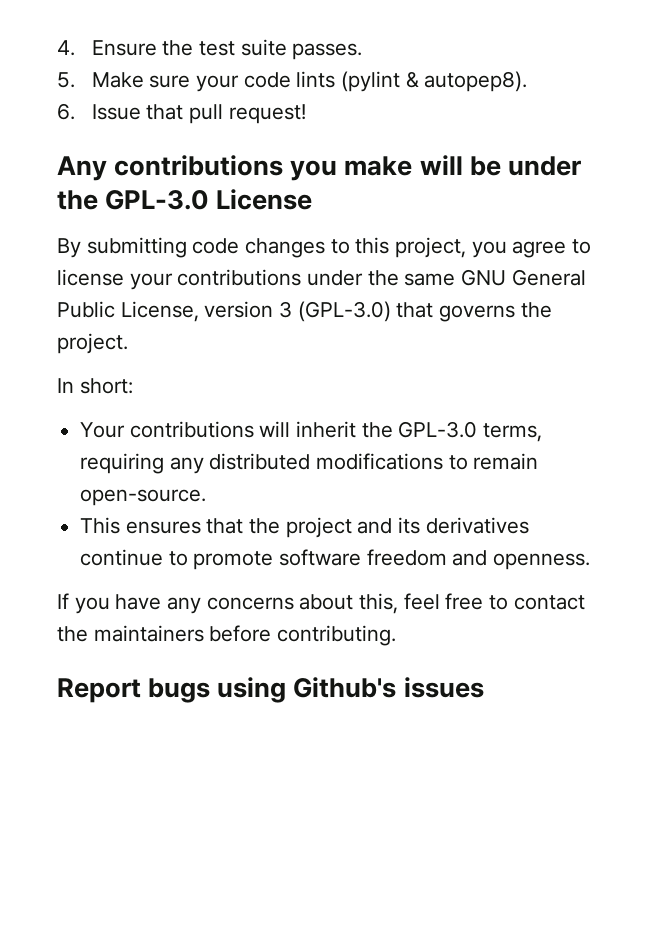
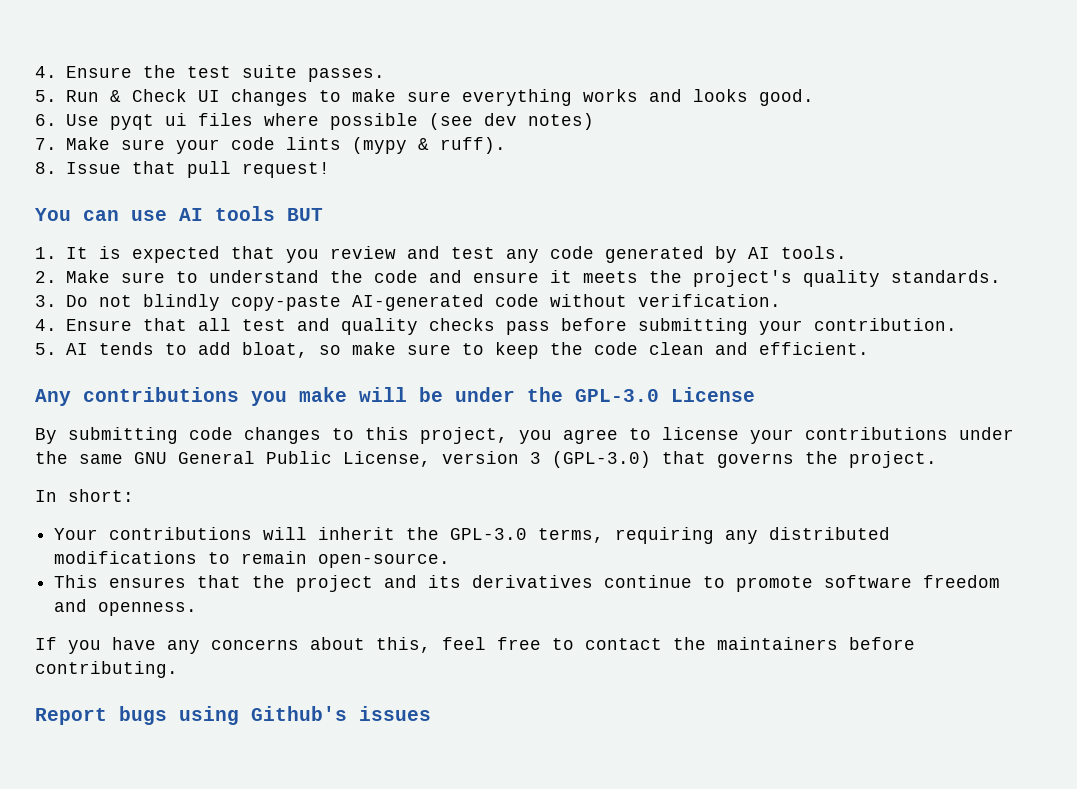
- 5. Make sure your code lints (pylint & autopep8).
- 6. Issue that pull request!
+ 5. Run & Check UI changes to make sure everything works and looks good.
+ 6. Use pyqt ui files where possible (see dev notes)
+ 7. Make sure your code lints (mypy & ruff).
+ 8. Issue that pull request!
+ You can use AI tools BUT
+ 1. It is expected that you review and test any code generated by AI tools.
+ 2. Make sure to understand the code and ensure it meets the project's quality standards.
+ 3. Do not blindly copy-paste AI-generated code without verification.
+ 4. Ensure that all test and quality checks pass before submitting your contribution.
+ 5. AI tends to add bloat, so make sure to keep the code clean and efficient.

